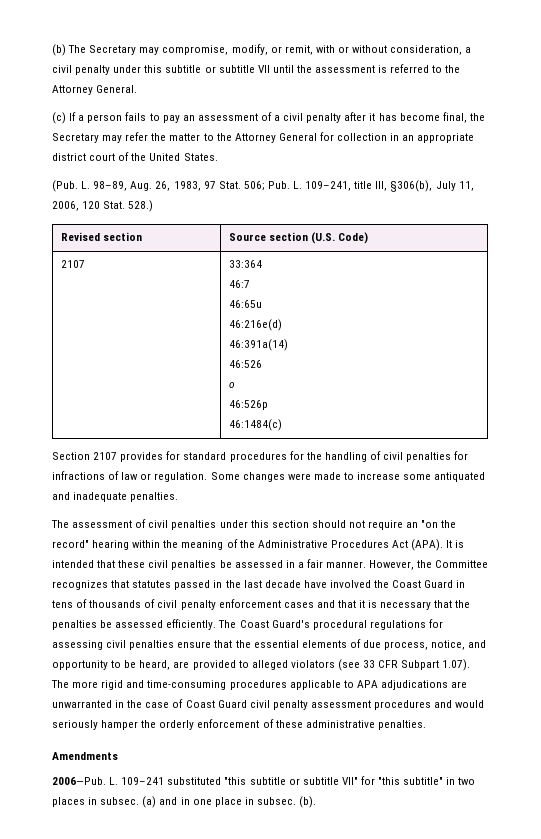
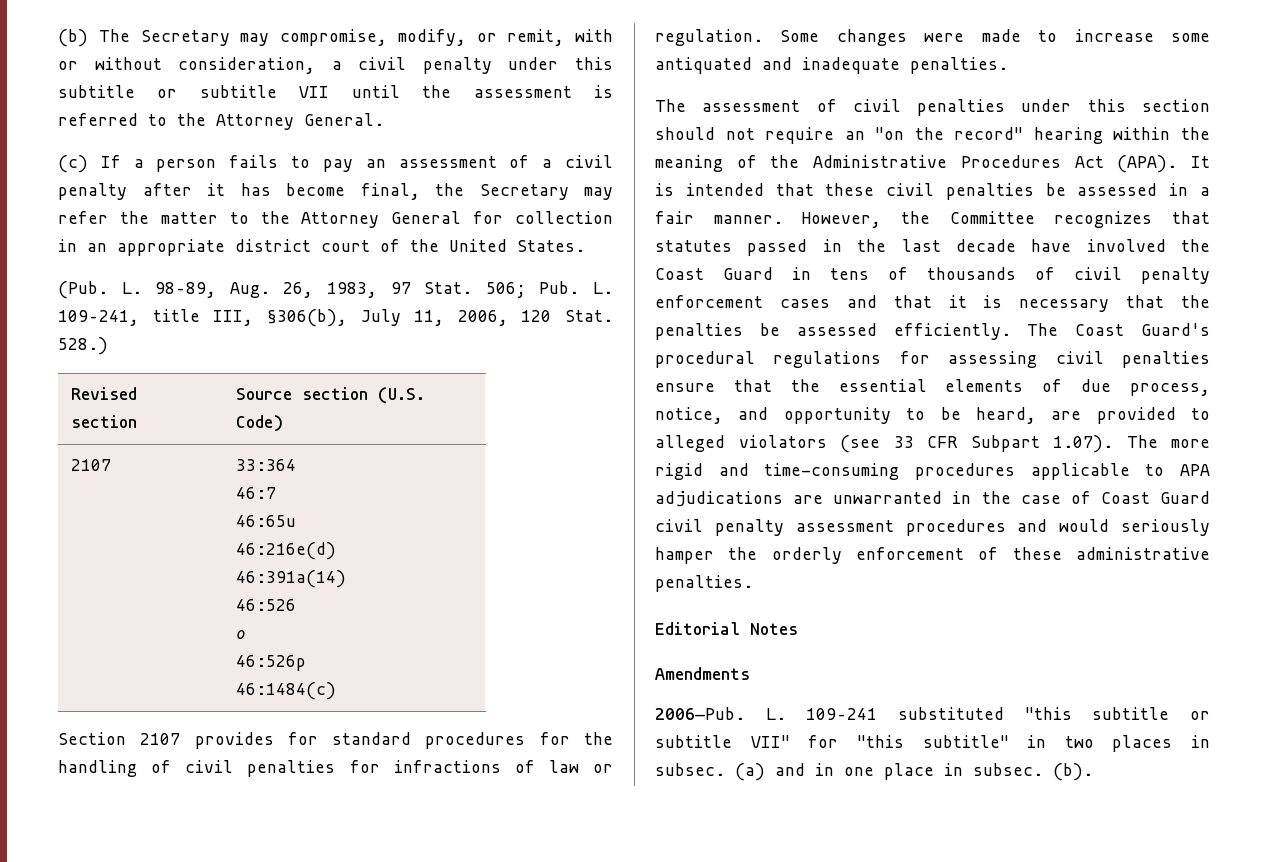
+ Editorial Notes

